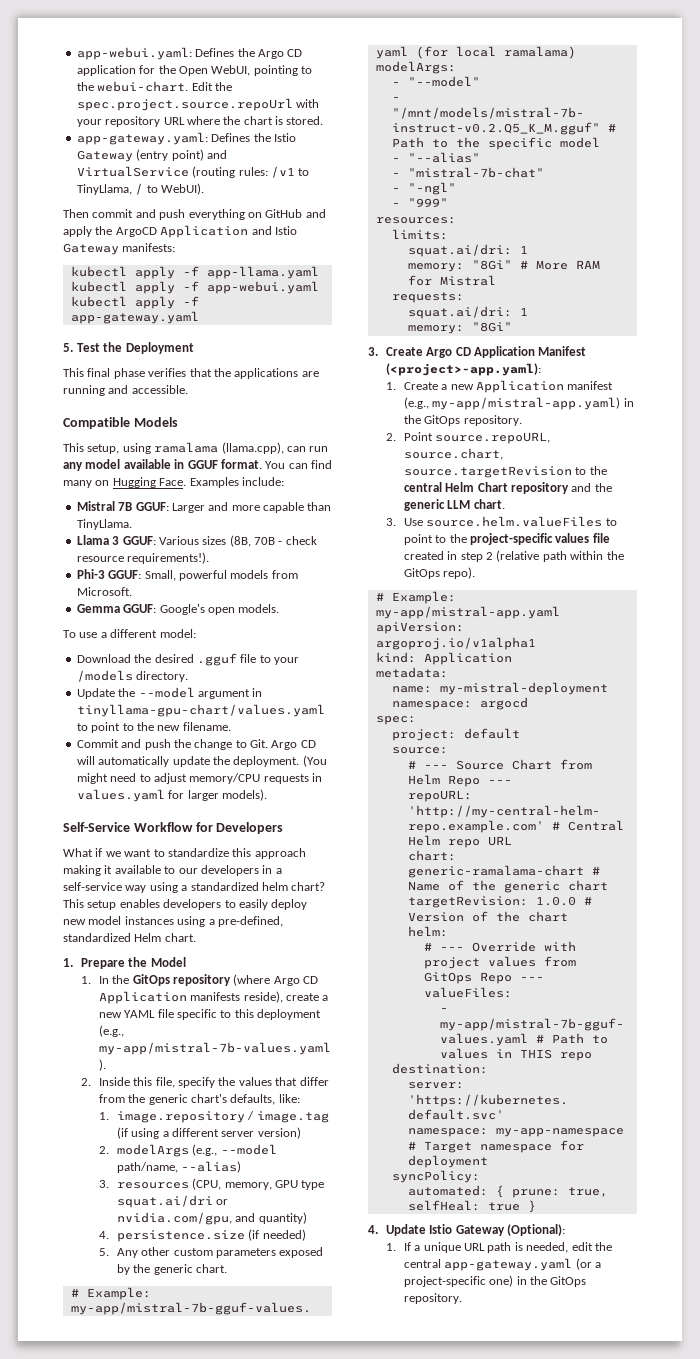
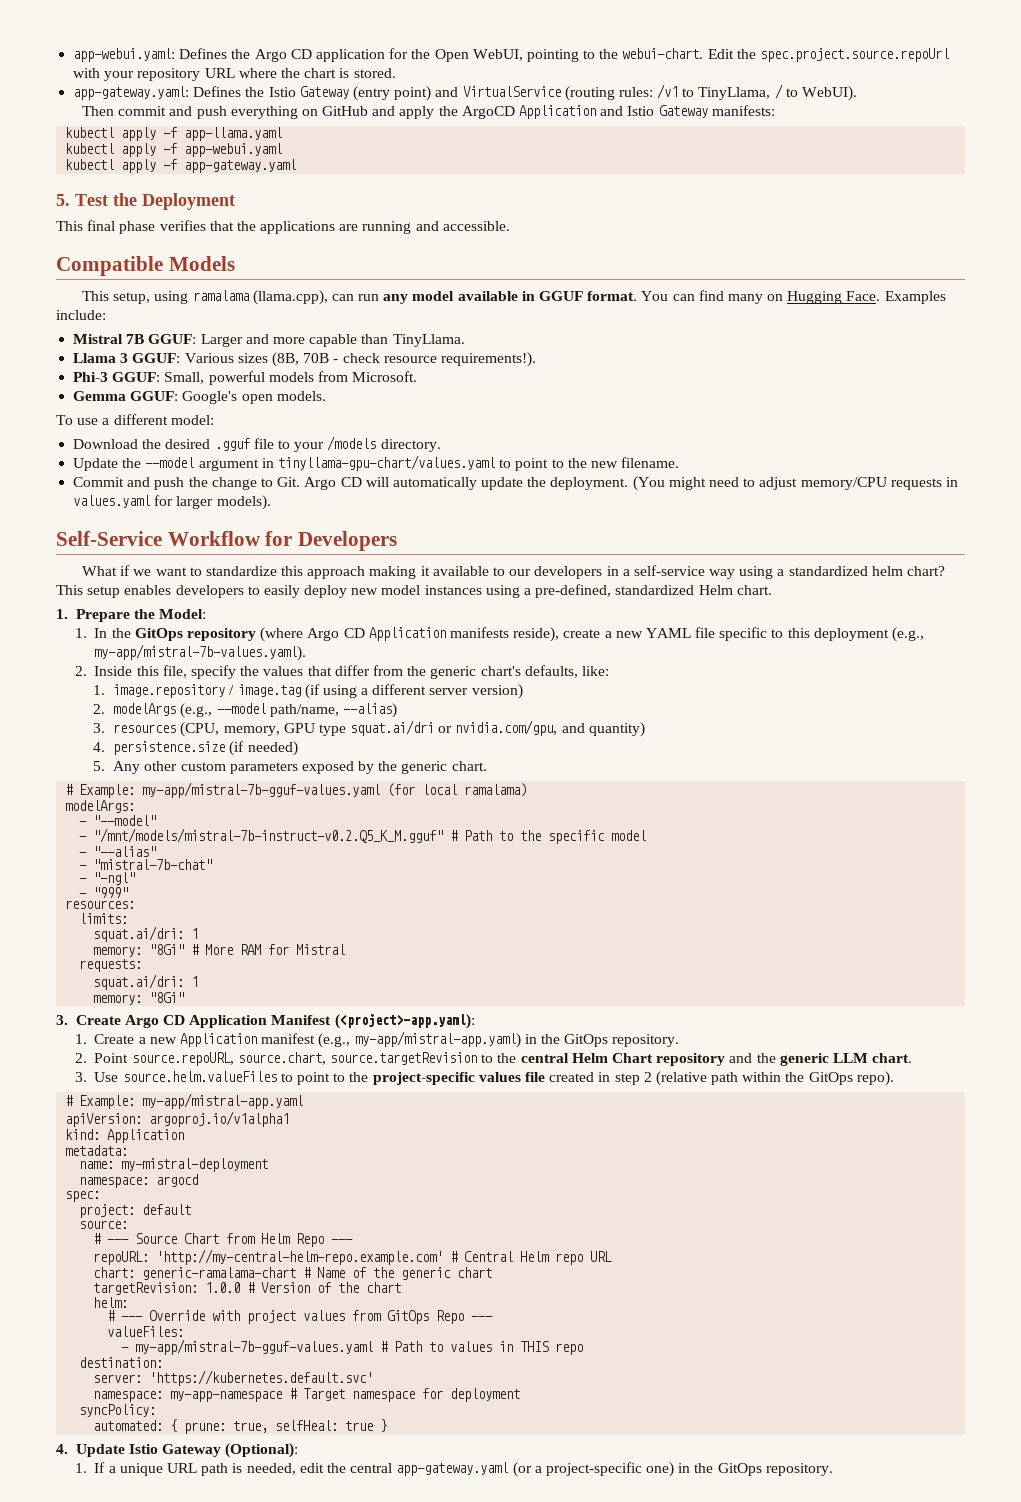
- 1. Prepare the Model
+ 1. Prepare the Model:

